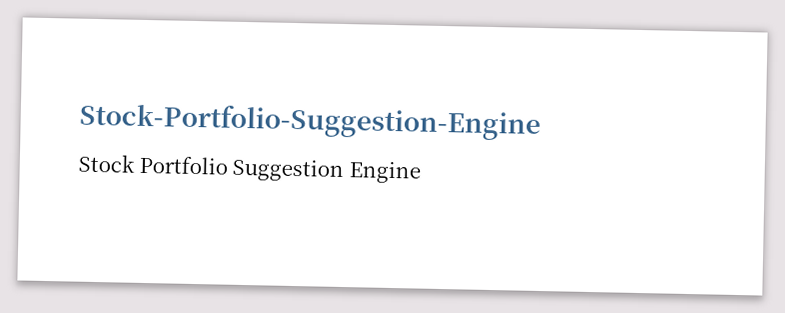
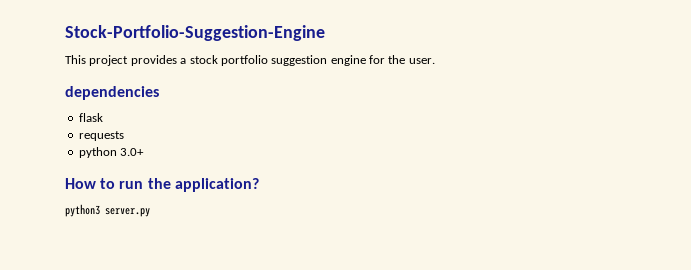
- Stock Portfolio Suggestion Engine
+ This project provides a stock portfolio suggestion engine for the user.
+ dependencies
+ flask
+ requests
+ python 3.0+
+ How to run the application?
+ python3 server.py

